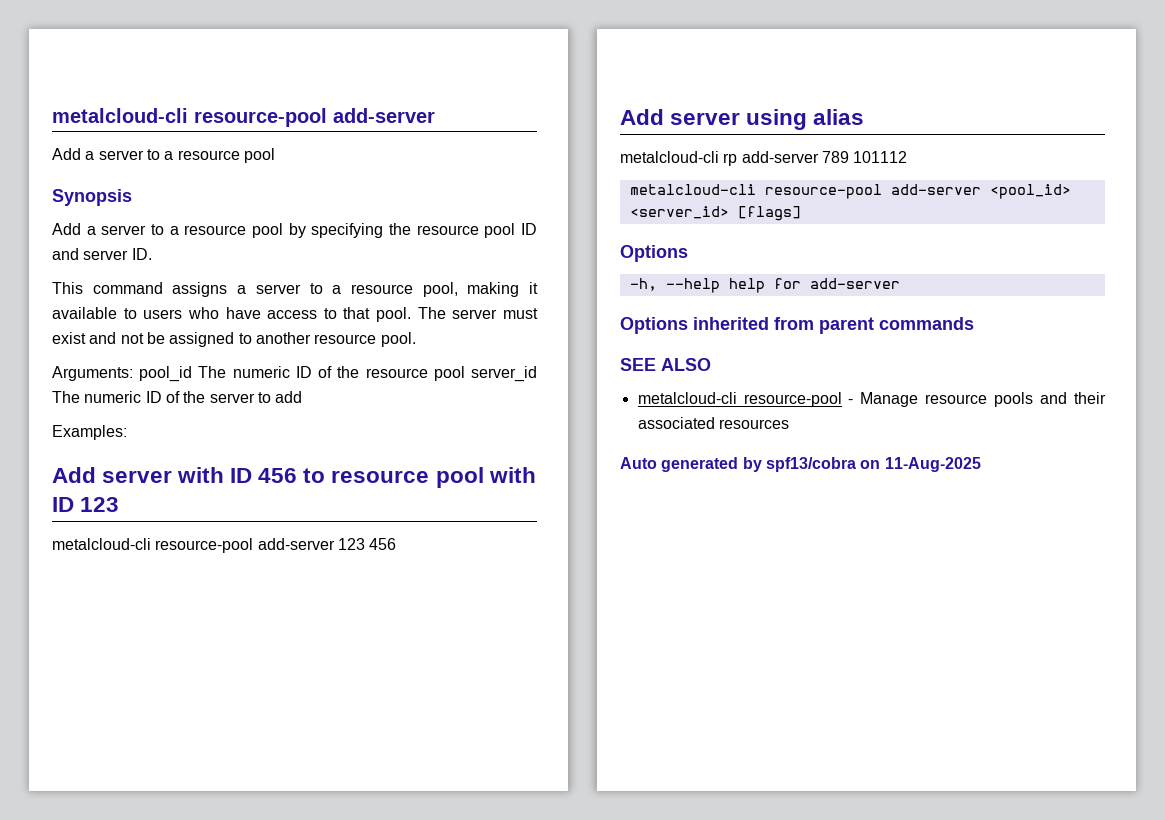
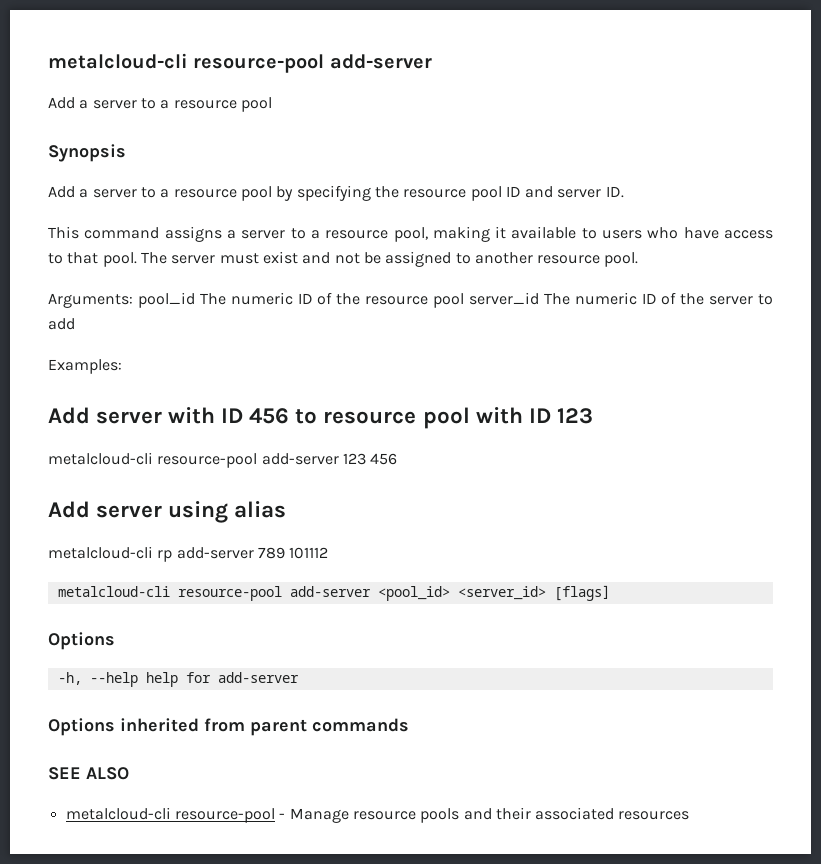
- Auto generated by spf13/cobra on 11-Aug-2025

